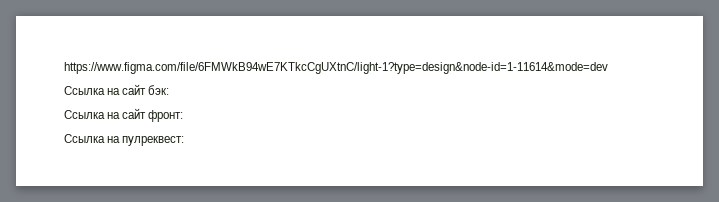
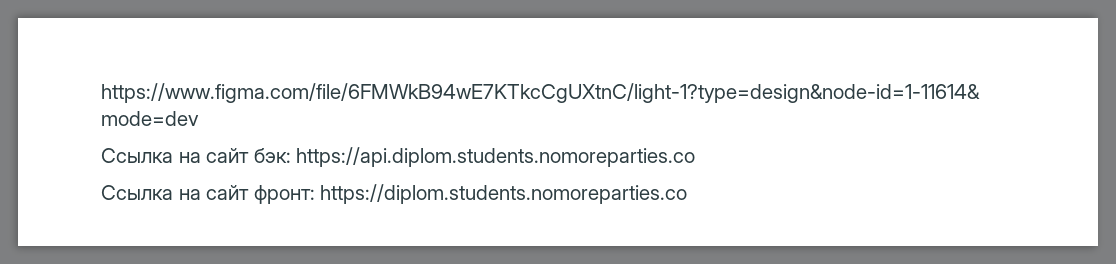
- Ссылка на сайт бэк:
+ Ссылка на сайт бэк: https://api.diplom.students.nomoreparties.co
- Ссылка на сайт фронт:
- Ссылка на пулреквест:
+ Ссылка на сайт фронт: https://diplom.students.nomoreparties.co

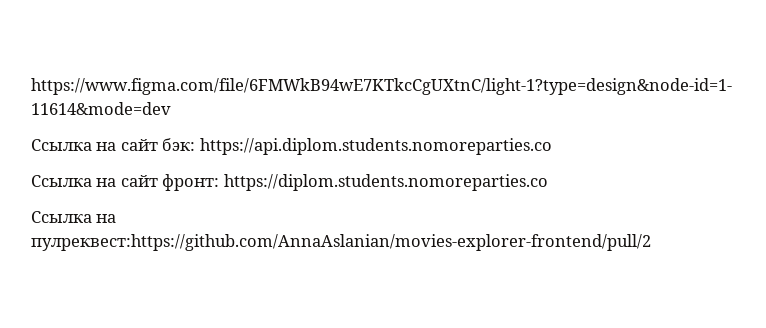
+ Ссылка на пулреквест:https://github.com/AnnaAslanian/movies-explorer-frontend/pull/2

